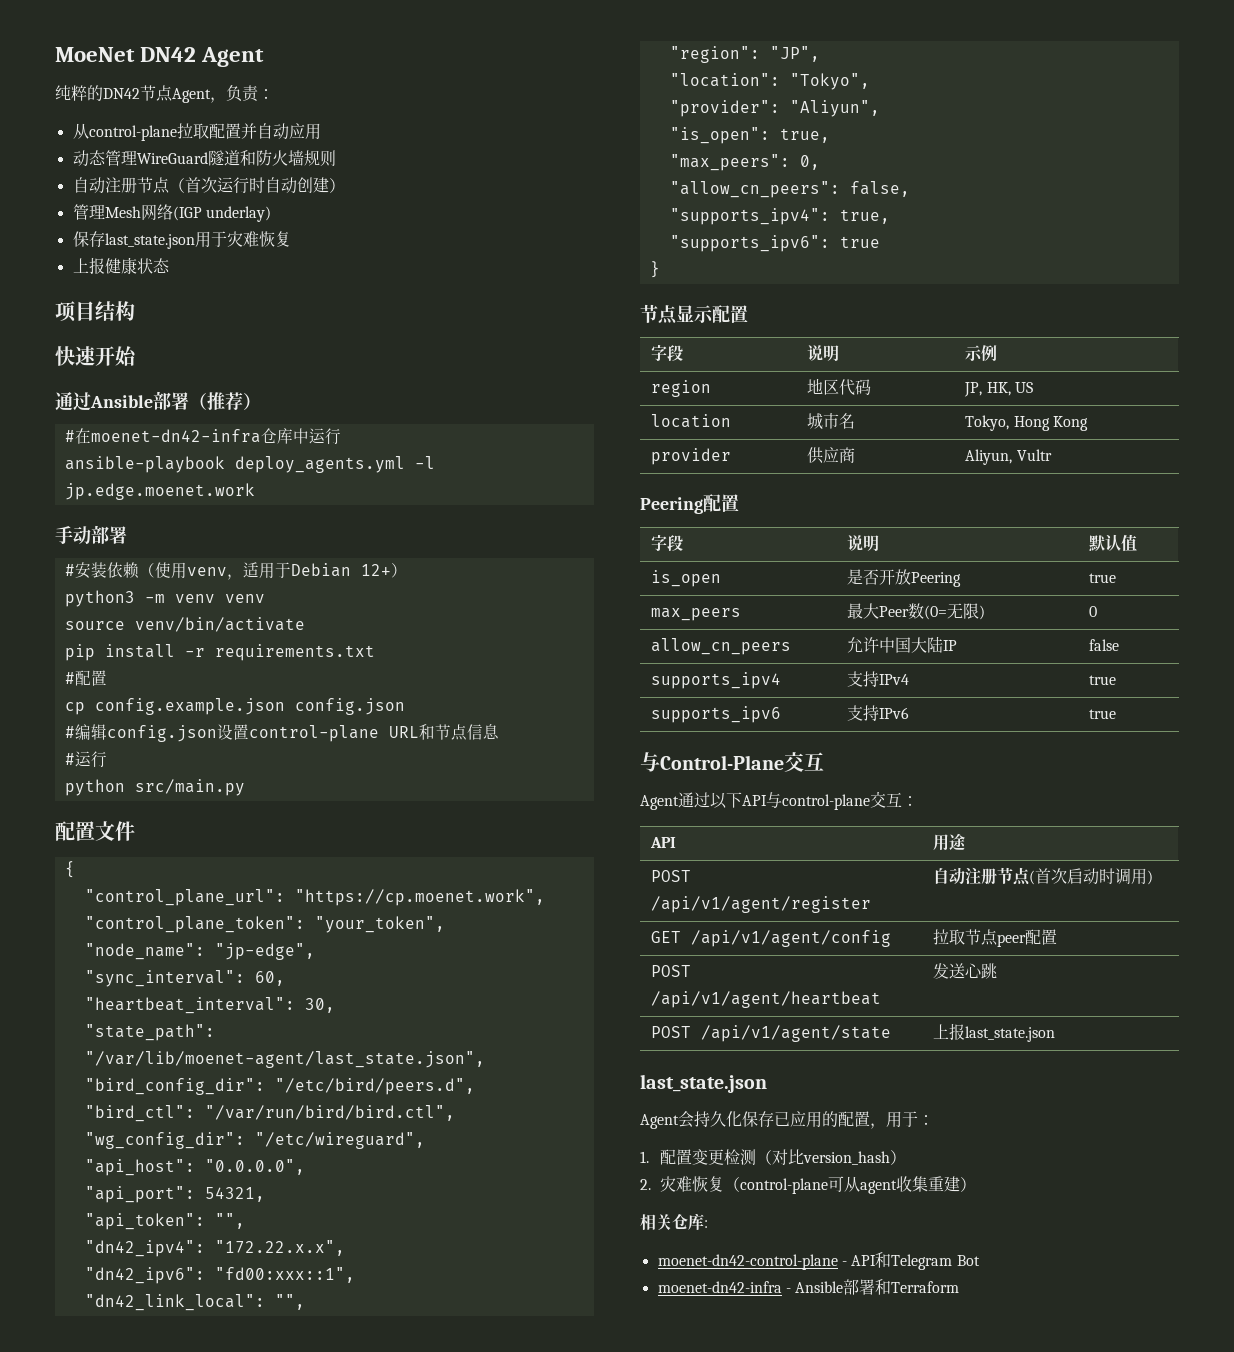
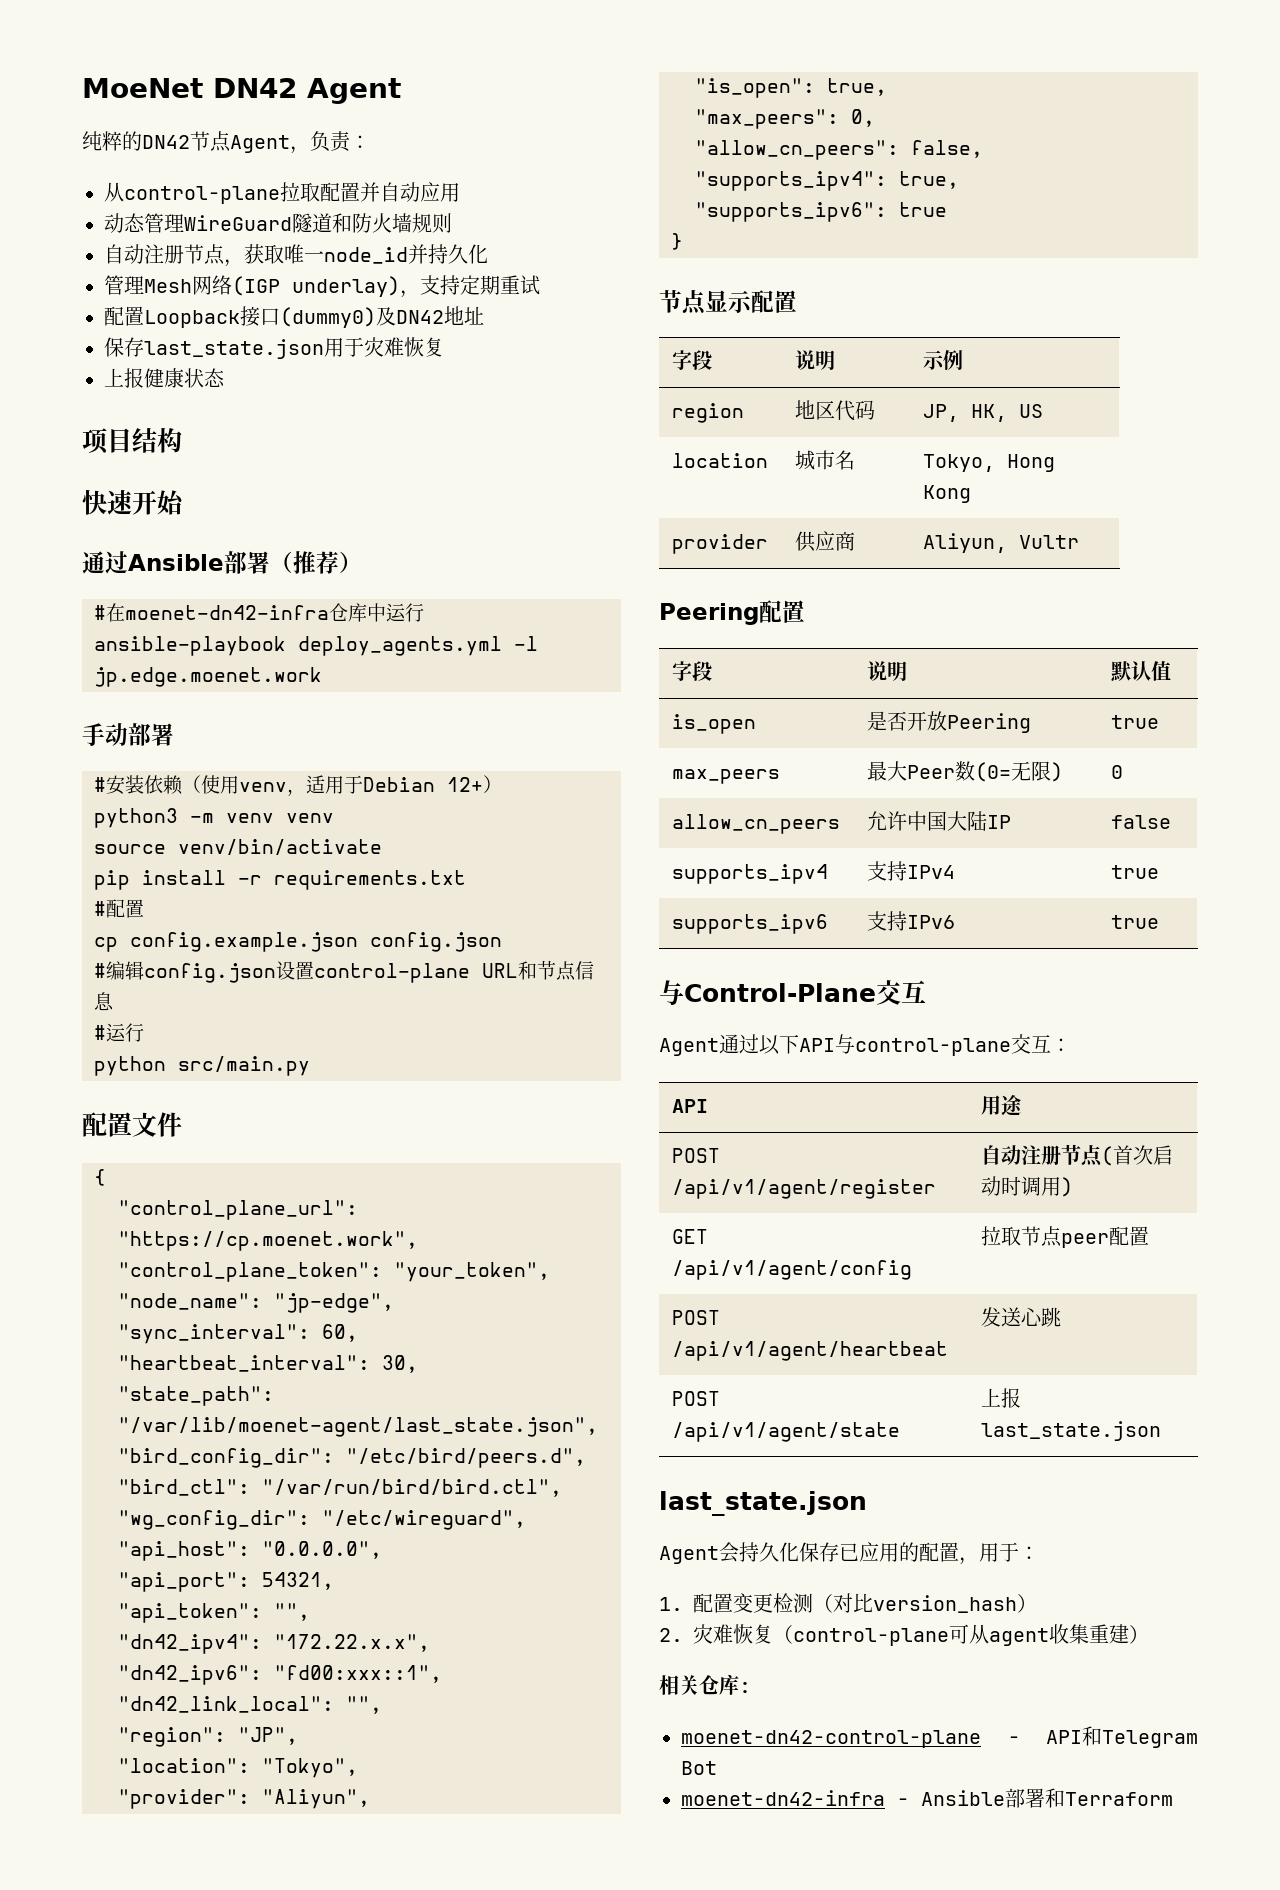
- 自动注册节点（首次运行时自动创建）
+ 自动注册节点，获取唯一node_id并持久化
- 管理Mesh网络(IGP underlay)
+ 管理Mesh网络(IGP underlay)，支持定期重试
+ 配置Loopback接口(dummy0)及DN42地址

